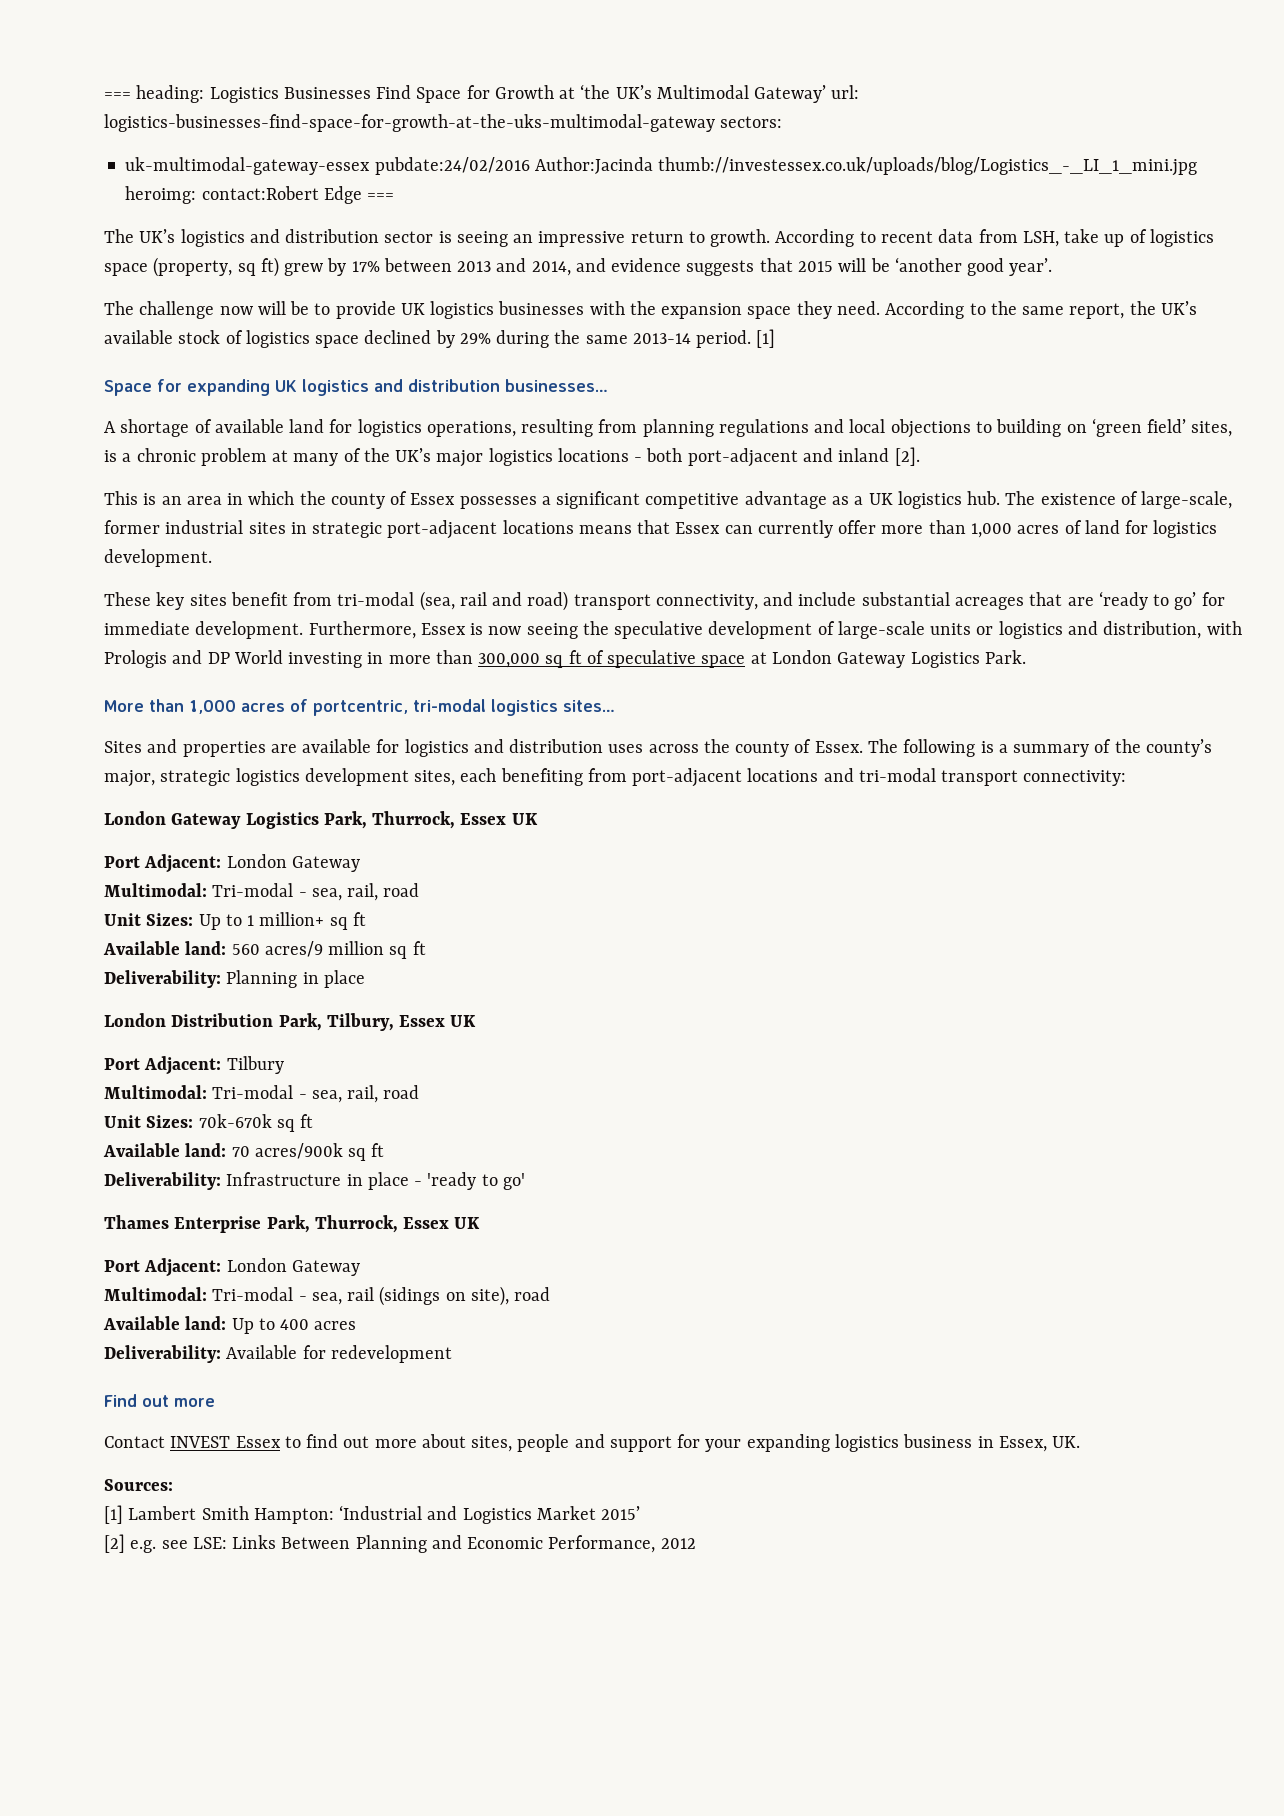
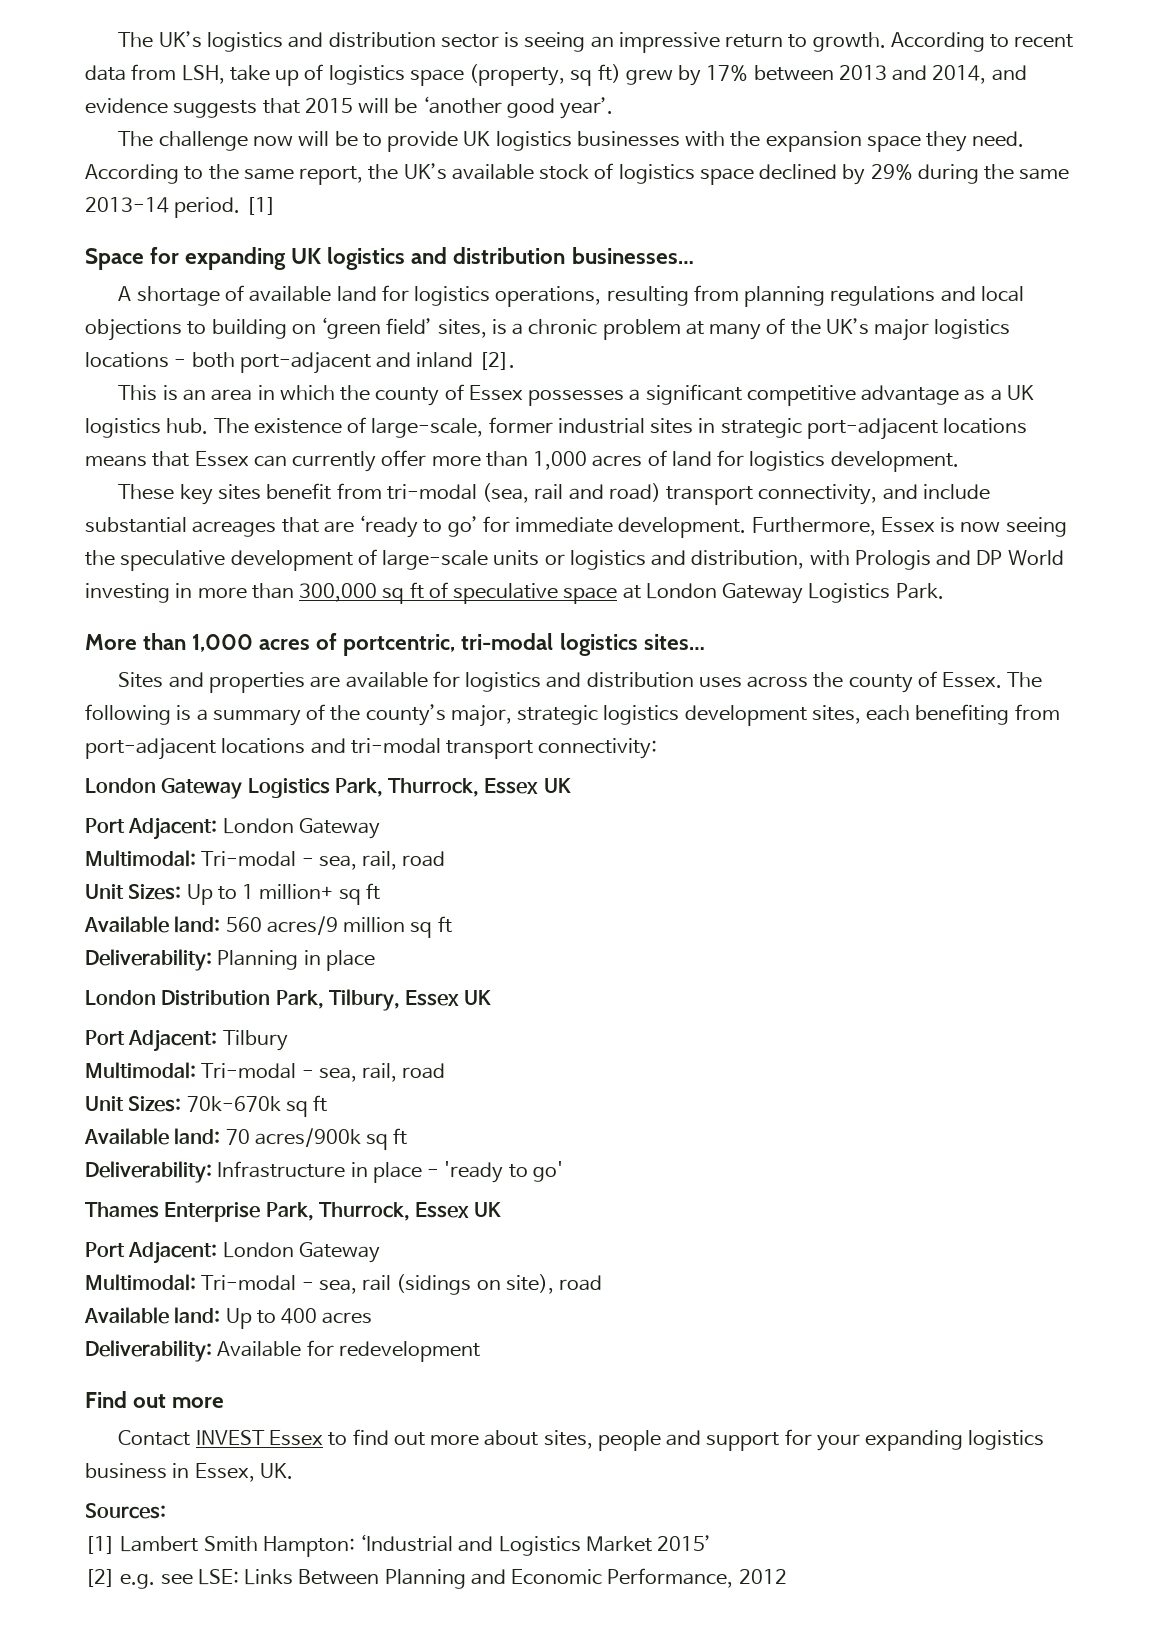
- === heading: Logistics Businesses Find Space for Growth at ‘the UK’s Multimodal Gateway’ url: logistics-businesses-find-space-for-growth-at-the-uks-multimodal-gateway sectors:
- uk-multimodal-gateway-essex pubdate:24/02/2016 Author:Jacinda thumb://investessex.co.uk/uploads/blog/Logistics_-_LI_1_mini.jpg heroimg: contact:Robert Edge ===

